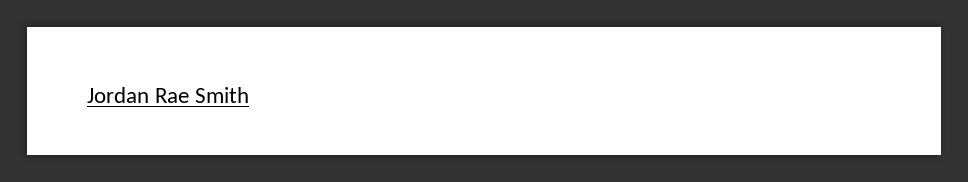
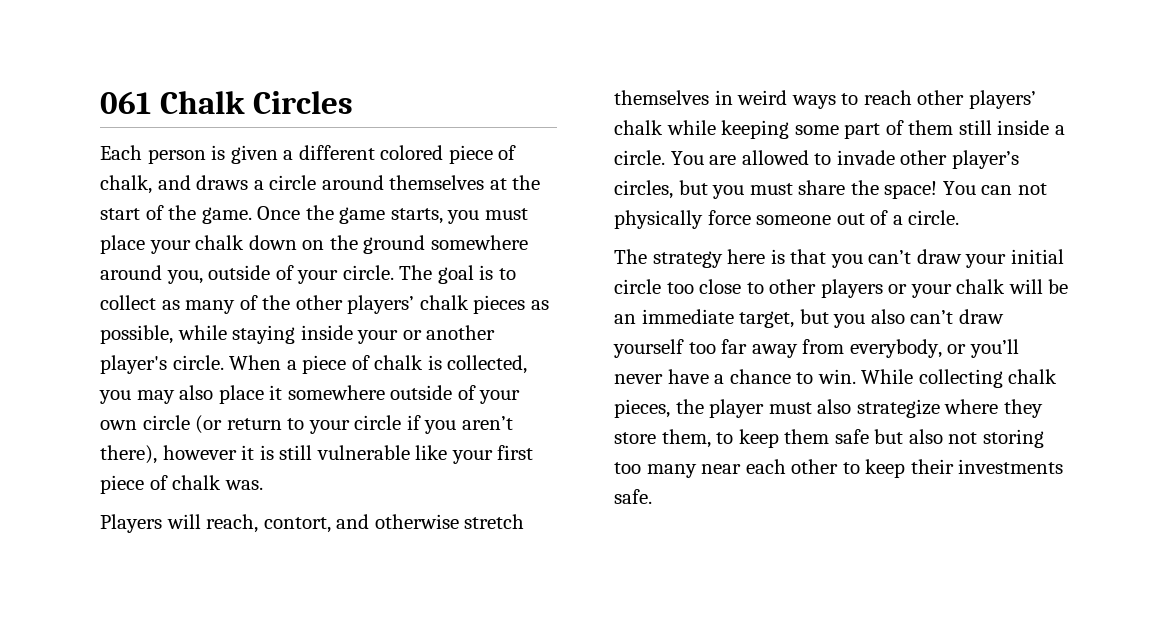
- Jordan Rae Smith
+ 061 Chalk Circles
+ Each person is given a different colored piece of chalk, and draws a circle around themselves at the start of the game. Once the game starts, you must place your chalk down on the ground somewhere around you, outside of your circle. The goal is to collect as many of the other players’ chalk pieces as possible, while staying inside your or another player's circle. When a piece of chalk is collected, you may also place it somewhere outside of your own circle (or return to your circle if you aren’t there), however it is still vulnerable like your first piece of chalk was.
+ Players will reach, contort, and otherwise stretch themselves in weird ways to reach other players’ chalk while keeping some part of them still inside a circle. You are allowed to invade other player’s circles, but you must share the space! You can not physically force someone out of a circle.
+ The strategy here is that you can’t draw your initial circle too close to other players or your chalk will be an immediate target, but you also can’t draw yourself too far away from everybody, or you’ll never have a chance to win. While collecting chalk pieces, the player must also strategize where they store them, to keep them safe but also not storing too many near each other to keep their investments safe.

